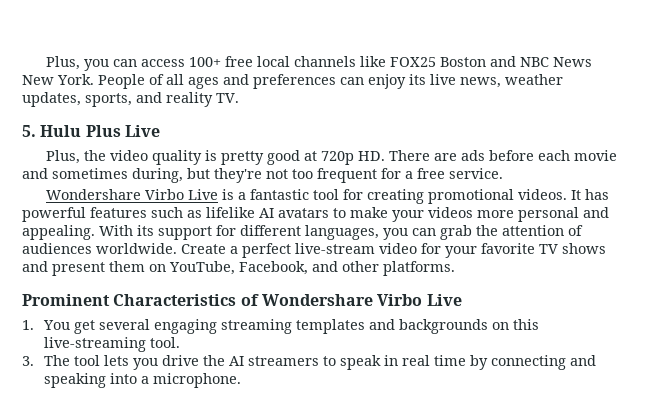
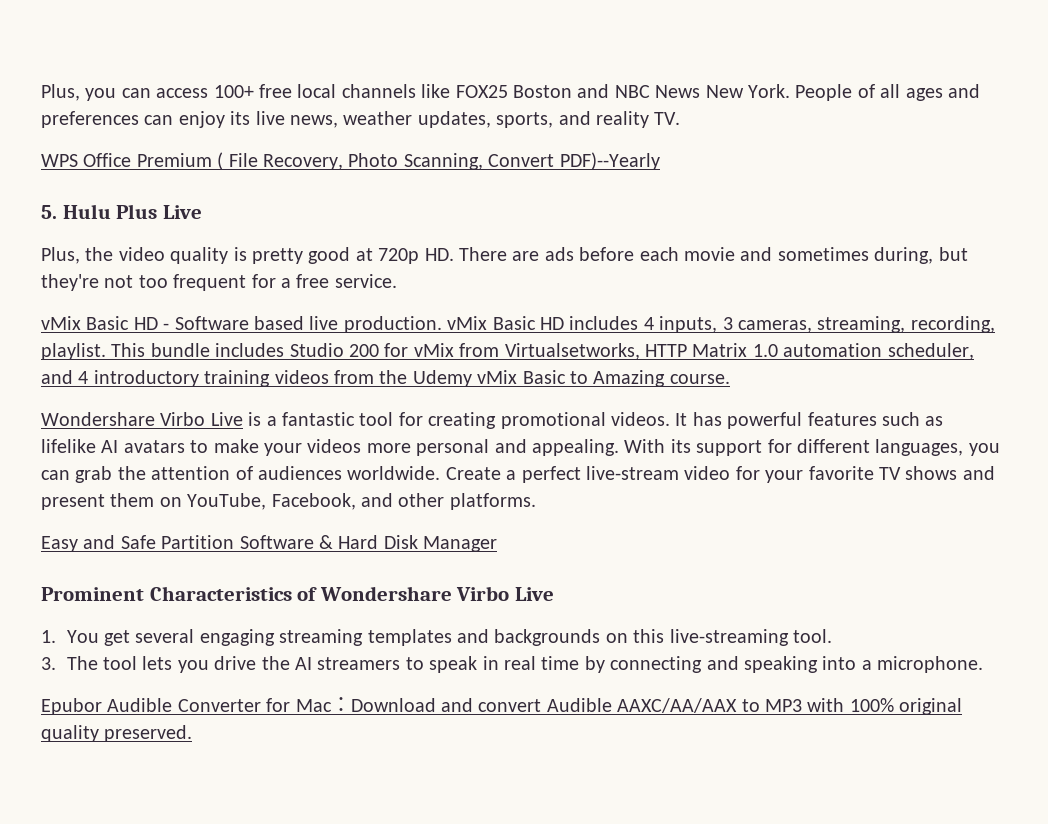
+ WPS Office Premium ( File Recovery, Photo Scanning, Convert PDF)--Yearly
+ vMix Basic HD - Software based live production. vMix Basic HD includes 4 inputs, 3 cameras, streaming, recording, playlist. This bundle includes Studio 200 for vMix from Virtualsetworks, HTTP Matrix 1.0 automation scheduler, and 4 introductory training videos from the Udemy vMix Basic to Amazing course.
+ Easy and Safe Partition Software & Hard Disk Manager
+ Epubor Audible Converter for Mac：Download and convert Audible AAXC/AA/AAX to MP3 with 100% original quality preserved.

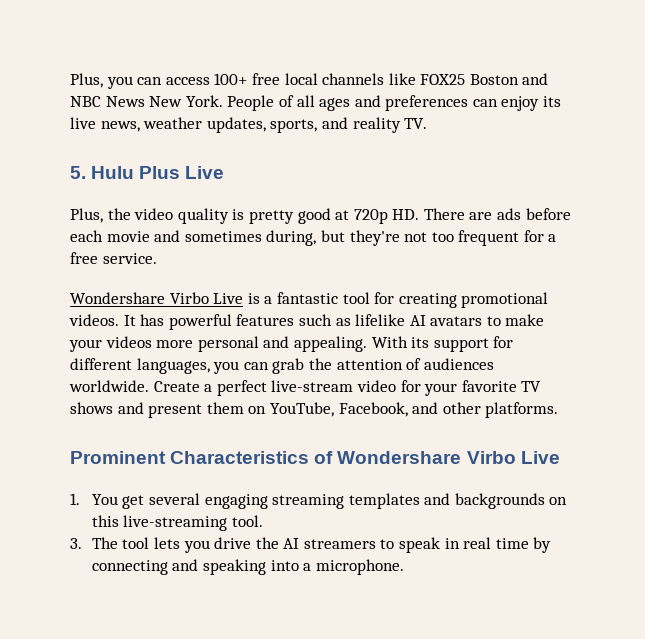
- WPS Office Premium ( File Recovery, Photo Scanning, Convert PDF)--Yearly
- vMix Basic HD - Software based live production. vMix Basic HD includes 4 inputs, 3 cameras, streaming, recording, playlist. This bundle includes Studio 200 for vMix from Virtualsetworks, HTTP Matrix 1.0 automation scheduler, and 4 introductory training videos from the Udemy vMix Basic to Amazing course.
- Easy and Safe Partition Software & Hard Disk Manager
- Epubor Audible Converter for Mac：Download and convert Audible AAXC/AA/AAX to MP3 with 100% original quality preserved.

